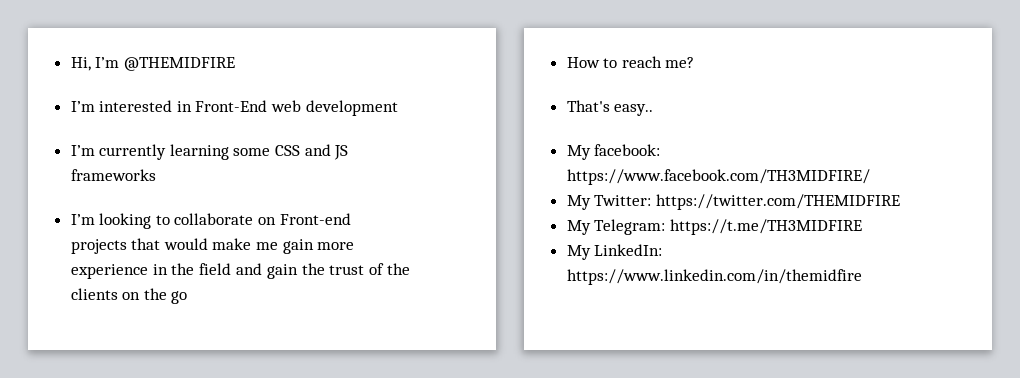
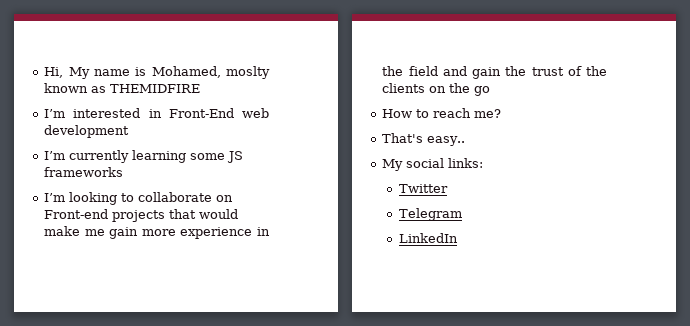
- Hi, I’m @THEMIDFIRE
+ Hi, My name is Mohamed, moslty known as THEMIDFIRE
- I’m currently learning some CSS and JS frameworks
+ I’m currently learning some JS frameworks
- My facebook: https://www.facebook.com/TH3MIDFIRE/
- My Twitter: https://twitter.com/THEMIDFIRE
- My Telegram: https://t.me/TH3MIDFIRE
- My LinkedIn: https://www.linkedin.com/in/themidfire
+ My social links:
+ Twitter
+ Telegram
+ LinkedIn

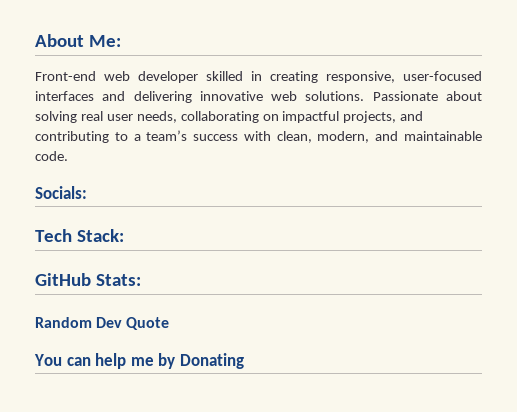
- Hi, My name is Mohamed, moslty known as THEMIDFIRE
- I’m interested in Front-End web development
- I’m currently learning some JS frameworks
- I’m looking to collaborate on Front-end projects that would make me gain more experience in the field and gain the trust of the clients on the go
- How to reach me?
- That's easy..
- My social links:
- Twitter
- Telegram
- LinkedIn
+ About Me:
+ Front-end web developer skilled in creating responsive, user-focused interfaces and delivering innovative web solutions. Passionate about solving real user needs, collaborating on impactful projects, and contributing to a team’s success with clean, modern, and maintainable code.
+ Socials:
+ Tech Stack:
+ GitHub Stats:
+ Random Dev Quote
+ You can help me by Donating

